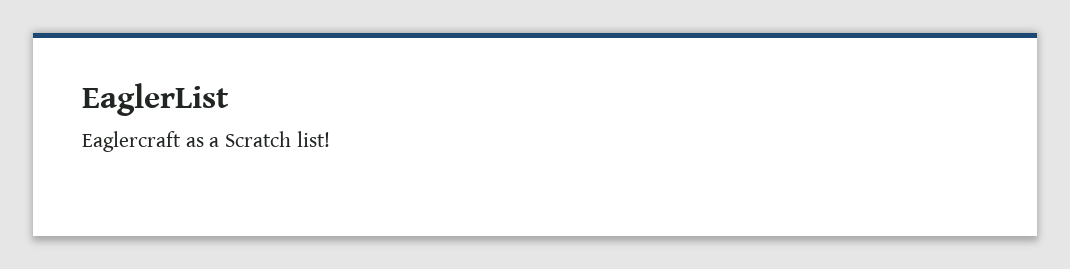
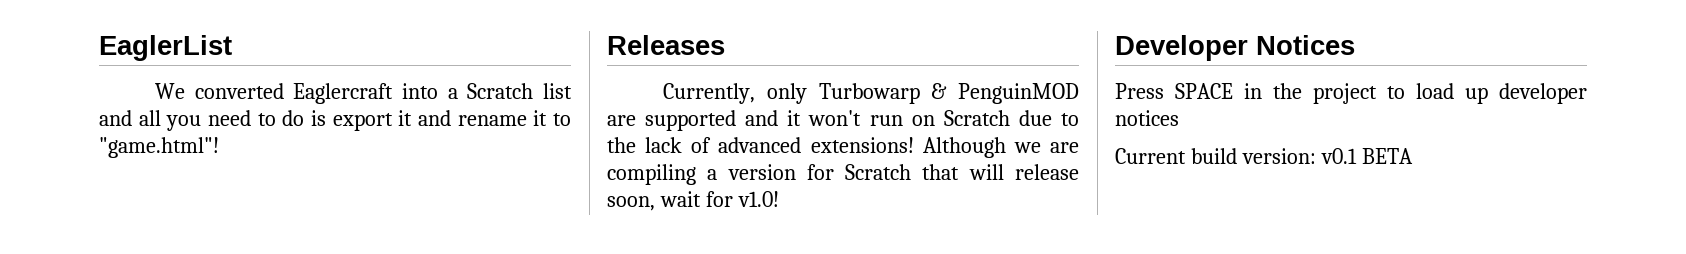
- Eaglercraft as a Scratch list!
+ We converted Eaglercraft into a Scratch list and all you need to do is export it and rename it to "game.html"!
+ Releases
+ Currently, only Turbowarp & PenguinMOD are supported and it won't run on Scratch due to the lack of advanced extensions! Although we are compiling a version for Scratch that will release soon, wait for v1.0!
+ Developer Notices
+ Press SPACE in the project to load up developer notices
+ Current build version: v0.1 BETA

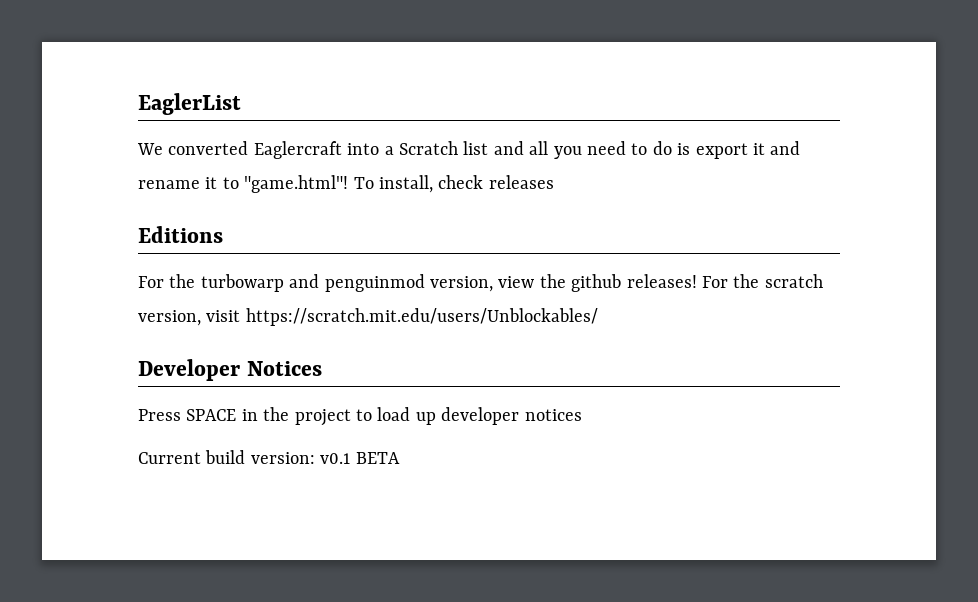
- We converted Eaglercraft into a Scratch list and all you need to do is export it and rename it to "game.html"!
- Releases
- Currently, only Turbowarp & PenguinMOD are supported and it won't run on Scratch due to the lack of advanced extensions! Although we are compiling a version for Scratch that will release soon, wait for v1.0!
+ We converted Eaglercraft into a Scratch list and all you need to do is export it and rename it to "game.html"! To install, check releases
+ Editions
+ For the turbowarp and penguinmod version, view the github releases! For the scratch version, visit https://scratch.mit.edu/users/Unblockables/

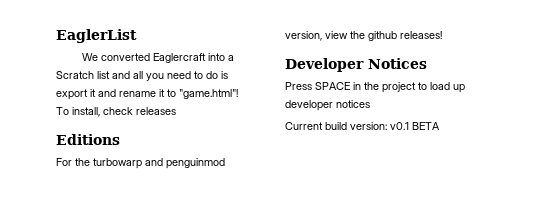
- For the scratch version, visit https://scratch.mit.edu/users/Unblockables/

